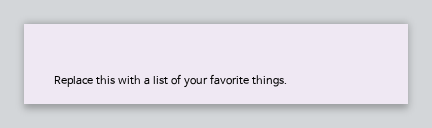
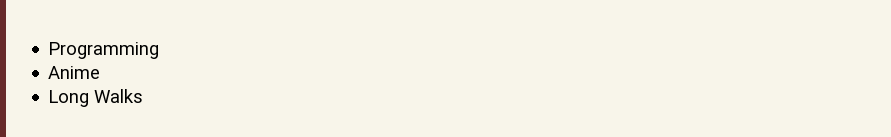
- Replace this with a list of your favorite things.
+ Programming
+ Anime
+ Long Walks

